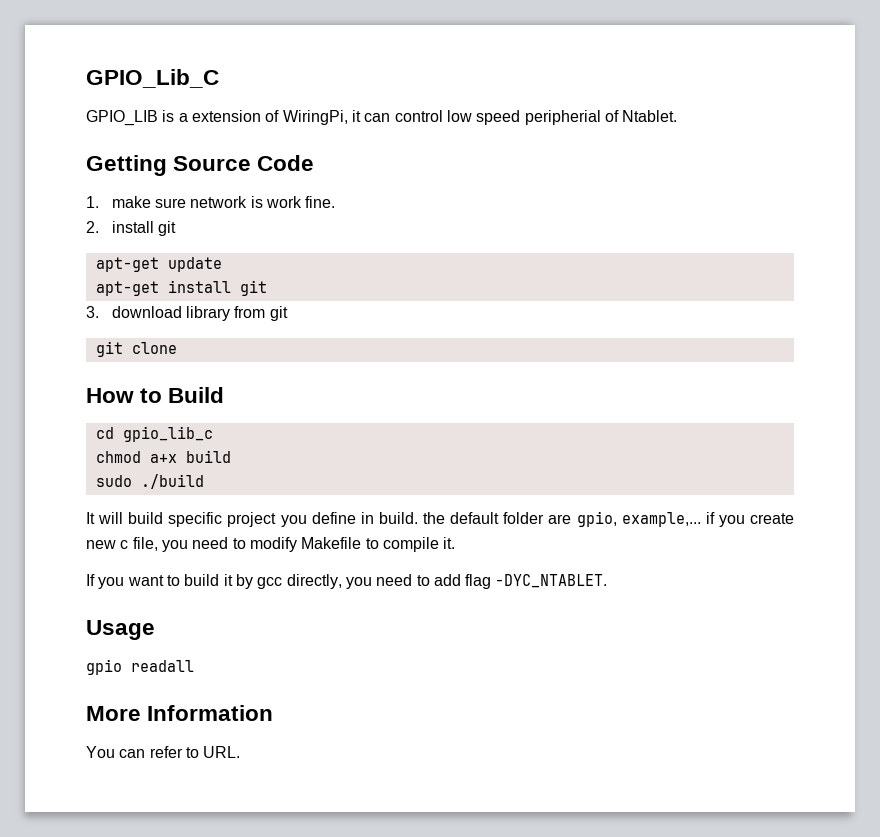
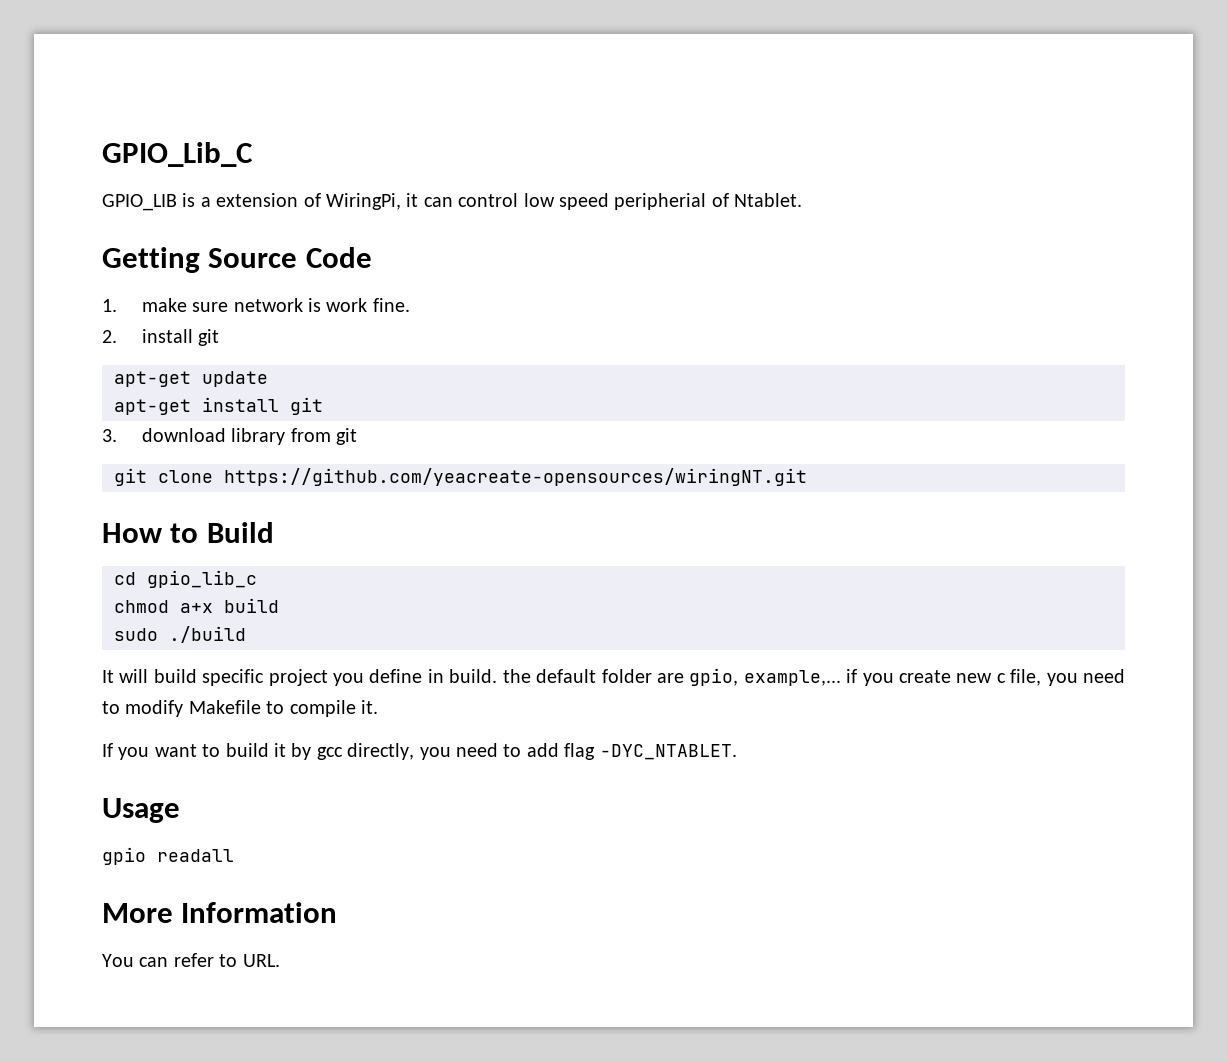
- git clone
+ git clone https://github.com/yeacreate-opensources/wiringNT.git

